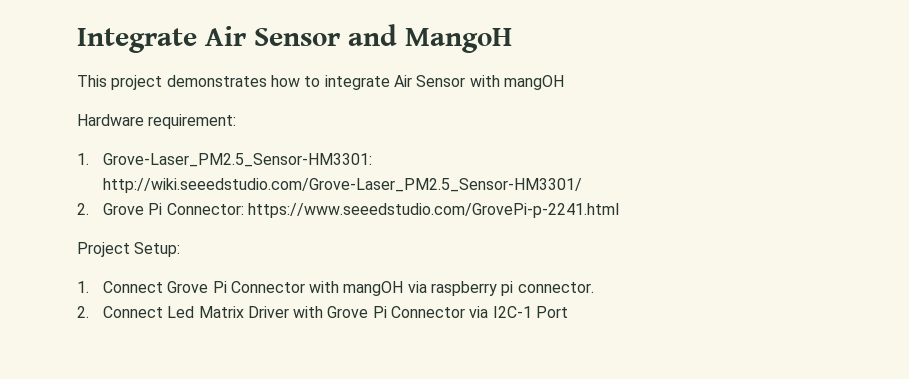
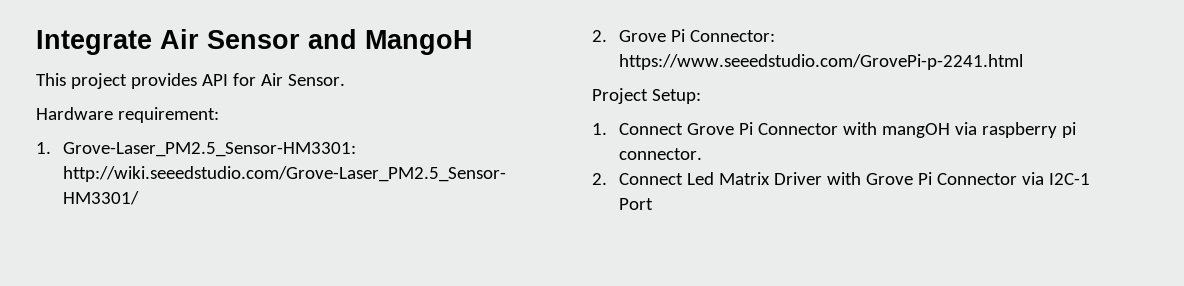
- This project demonstrates how to integrate Air Sensor with mangOH
+ This project provides API for Air Sensor.

